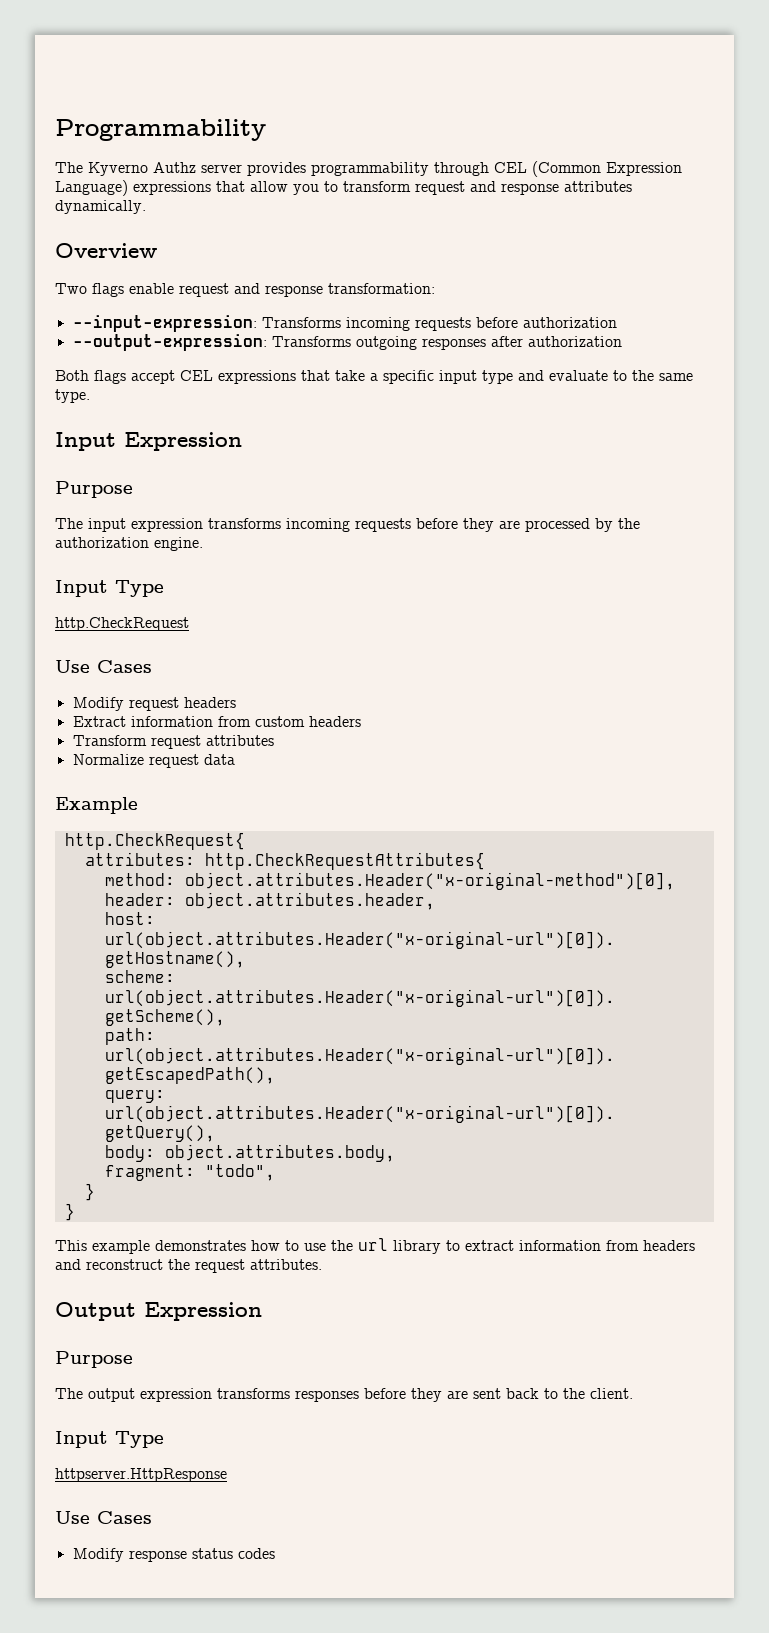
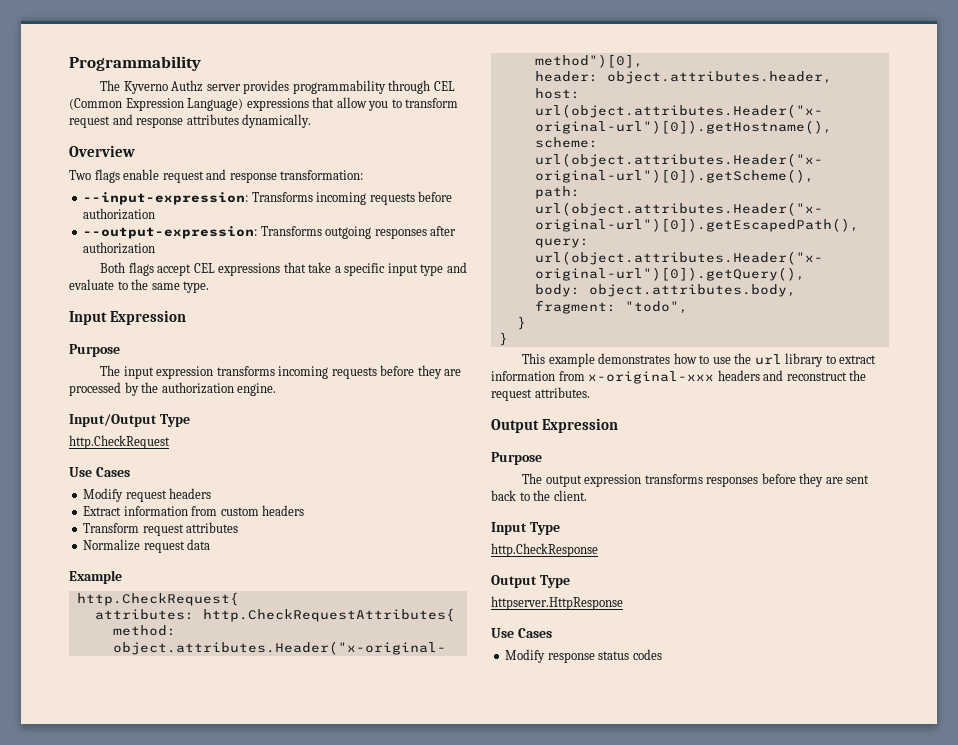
  The input expression transforms incoming requests before they are processed by the authorization engine.
- Input Type
+ Input/Output Type
- This example demonstrates how to use the url library to extract information from headers and reconstruct the request attributes.
+ This example demonstrates how to use the url library to extract information from x-original-xxx headers and reconstruct the request attributes.
+ http.CheckResponse
+ Output Type

